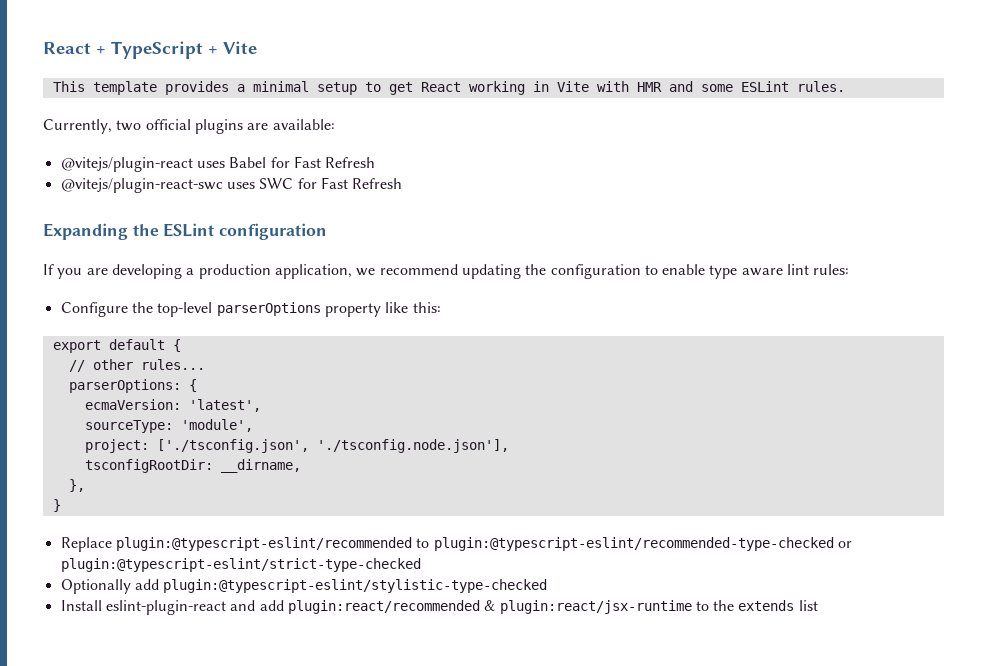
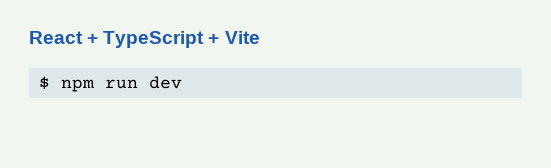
- This template provides a minimal setup to get React working in Vite with HMR and some ESLint rules.
- Currently, two official plugins are available:
- @vitejs/plugin-react uses Babel for Fast Refresh
- @vitejs/plugin-react-swc uses SWC for Fast Refresh
- Expanding the ESLint configuration
- If you are developing a production application, we recommend updating the configuration to enable type aware lint rules:
- Configure the top-level parserOptions property like this:
- export default {
- // other rules...
- parserOptions: {
- ecmaVersion: 'latest',
- sourceType: 'module',
- project: ['./tsconfig.json', './tsconfig.node.json'],
- tsconfigRootDir: __dirname,
- },
- }
- Replace plugin:@typescript-eslint/recommended to plugin:@typescript-eslint/recommended-type-checked or plugin:@typescript-eslint/strict-type-checked
- Optionally add plugin:@typescript-eslint/stylistic-type-checked
- Install eslint-plugin-react and add plugin:react/recommended & plugin:react/jsx-runtime to the extends list
+ $ npm run dev

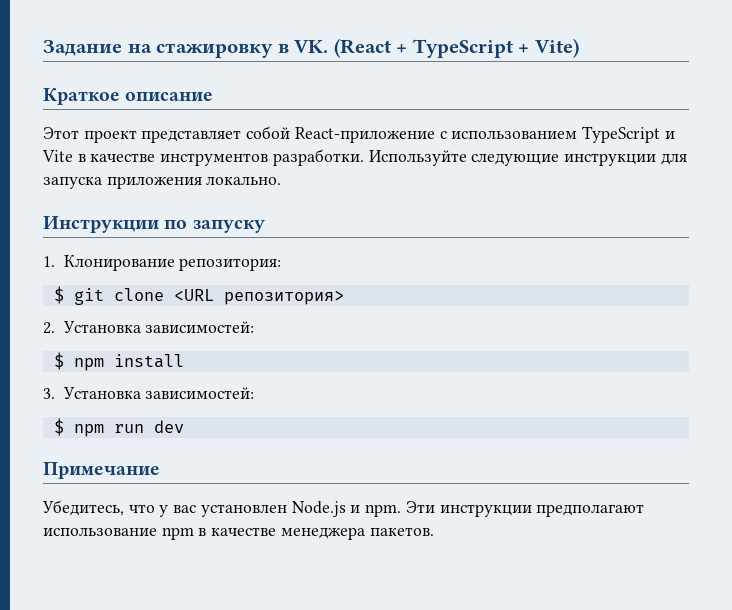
- React + TypeScript + Vite
+ Задание на стажировку в VK. (React + TypeScript + Vite)
+ Краткое описание
+ Этот проект представляет собой React-приложение с использованием TypeScript и Vite в качестве инструментов разработки. Используйте следующие инструкции для запуска приложения локально.
+ Инструкции по запуску
+ 1. Клонирование репозитория:
+ $ git clone <URL репозитория>
+ 2. Установка зависимостей:
+ $ npm install
+ 3. Установка зависимостей:
  $ npm run dev
+ Примечание
+ Убедитесь, что у вас установлен Node.js и npm. Эти инструкции предполагают использование npm в качестве менеджера пакетов.

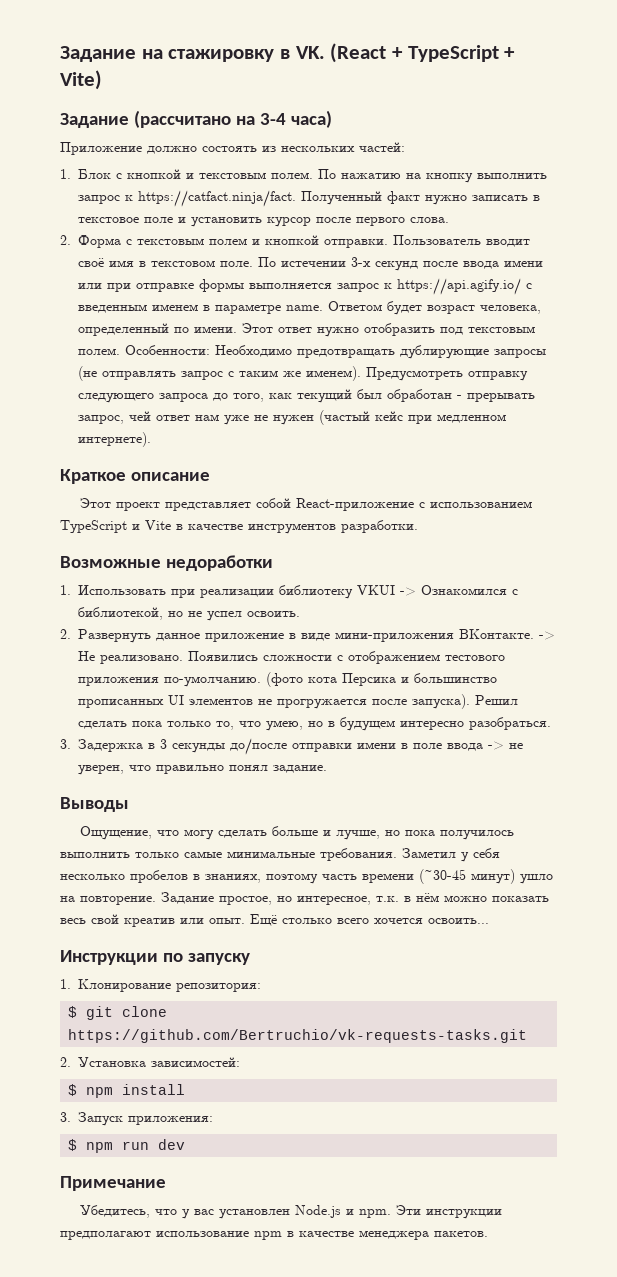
+ Задание (рассчитано на 3-4 часа)
+ Приложение должно состоять из нескольких частей:
+ 1. Блок с кнопкой и текстовым полем. По нажатию на кнопку выполнить запрос к https://catfact.ninja/fact. Полученный факт нужно записать в текстовое поле и установить курсор после первого слова.
+ 2. Форма с текстовым полем и кнопкой отправки. Пользователь вводит своё имя в текстовом поле. По истечении 3-х секунд после ввода имени или при отправке формы выполняется запрос к https://api.agify.io/ с введенным именем в параметре name. Ответом будет возраст человека, определенный по имени. Этот ответ нужно отобразить под текстовым полем. Особенности: Необходимо предотвращать дублирующие запросы (не отправлять запрос с таким же именем). Предусмотреть отправку следующего запроса до того, как текущий был обработан - прерывать запрос, чей ответ нам уже не нужен (частый кейс при медленном интернете).
- Этот проект представляет собой React-приложение с использованием TypeScript и Vite в качестве инструментов разработки. Используйте следующие инструкции для запуска приложения локально.
+ Этот проект представляет собой React-приложение с использованием TypeScript и Vite в качестве инструментов разработки.
+ Возможные недоработки
+ 1. Использовать при реализации библиотеку VKUI -> Ознакомился с библиотекой, но не успел освоить.
+ 2. Развернуть данное приложение в виде мини-приложения ВКонтакте. -> Не реализовано. Появились сложности с отображением тестового приложения по-умолчанию. (фото кота Персика и большинство прописанных UI элементов не прогружается после запуска). Решил сделать пока только то, что умею, но в будущем интересно разобраться.
+ 3. Задержка в 3 секунды до/после отправки имени в поле ввода -> не уверен, что правильно понял задание.
+ Выводы
+ Ощущение, что могу сделать больше и лучше, но пока получилось выполнить только самые минимальные требования. Заметил у себя несколько пробелов в знаниях, поэтому часть времени (~30-45 минут) ушло на повторение. Задание простое, но интересное, т.к. в нём можно показать весь свой креатив или опыт. Ещё столько всего хочется освоить...
- $ git clone <URL репозитория>
+ $ git clone https://github.com/Bertruchio/vk-requests-tasks.git
- 3. Установка зависимостей:
+ 3. Запуск приложения:

